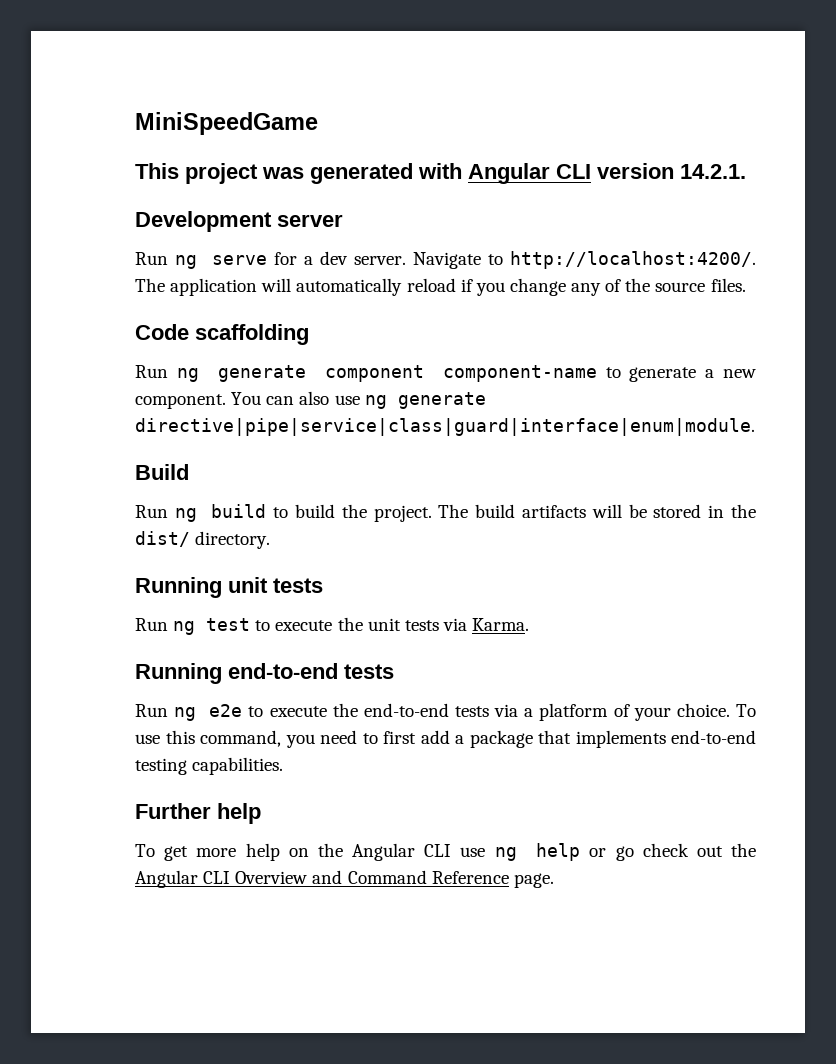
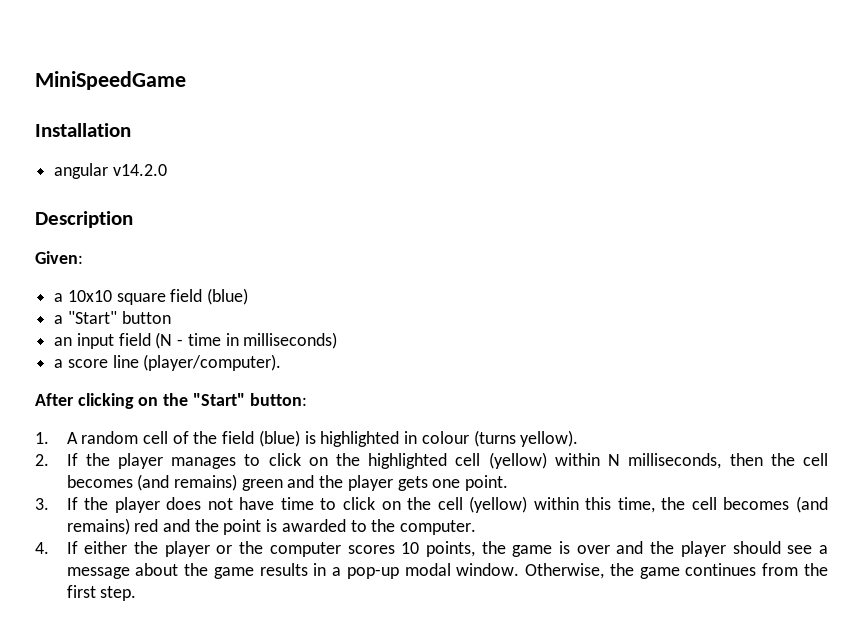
- This project was generated with Angular CLI version 14.2.1.
- Development server
- Run ng serve for a dev server. Navigate to http://localhost:4200/. The application will automatically reload if you change any of the source files.
- Code scaffolding
- Run ng generate component component-name to generate a new component. You can also use ng generate directive|pipe|service|class|guard|interface|enum|module.
- Build
- Run ng build to build the project. The build artifacts will be stored in the dist/ directory.
- Running unit tests
- Run ng test to execute the unit tests via Karma.
- Running end-to-end tests
- Run ng e2e to execute the end-to-end tests via a platform of your choice. To use this command, you need to first add a package that implements end-to-end testing capabilities.
- Further help
- To get more help on the Angular CLI use ng help or go check out the Angular CLI Overview and Command Reference page.
+ Installation
+ angular v14.2.0
+ Description
+ Given:
+ a 10x10 square field (blue)
+ a "Start" button
+ an input field (N - time in milliseconds)
+ a score line (player/computer).
+ After clicking on the "Start" button:
+ 1. A random cell of the field (blue) is highlighted in colour (turns yellow).
+ 2. If the player manages to click on the highlighted cell (yellow) within N milliseconds, then the cell becomes (and remains) green and the player gets one point.
+ 3. If the player does not have time to click on the cell (yellow) within this time, the cell becomes (and remains) red and the point is awarded to the computer.
+ 4. If either the player or the computer scores 10 points, the game is over and the player should see a message about the game results in a pop-up modal window. Otherwise, the game continues from the first step.

